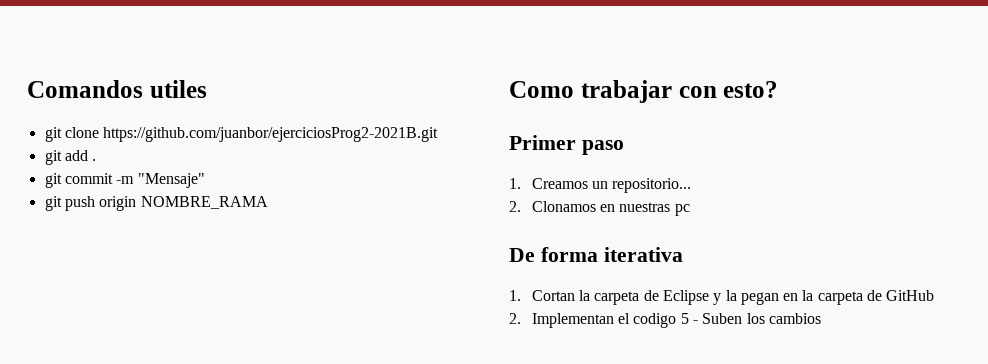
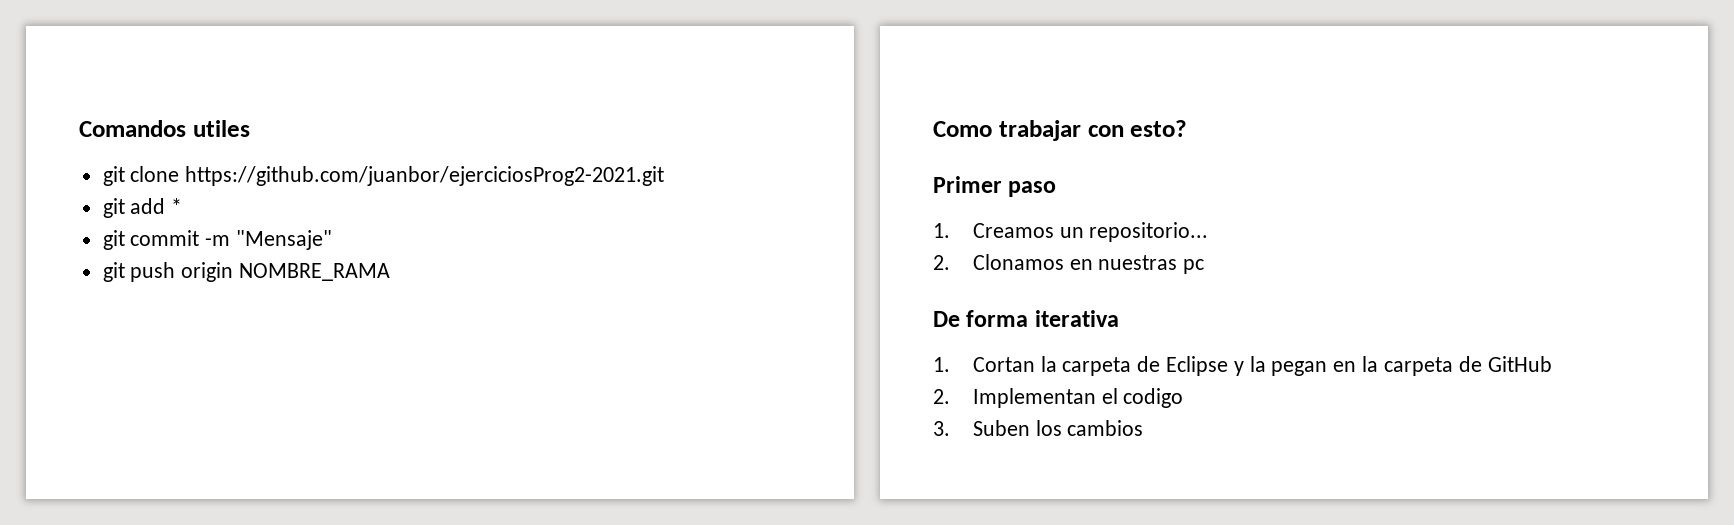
- git clone https://github.com/juanbor/ejerciciosProg2-2021B.git
+ git clone https://github.com/juanbor/ejerciciosProg2-2021.git
- git add .
+ git add *
- 2. Implementan el codigo 5 - Suben los cambios
+ 2. Implementan el codigo
+ 3. Suben los cambios

